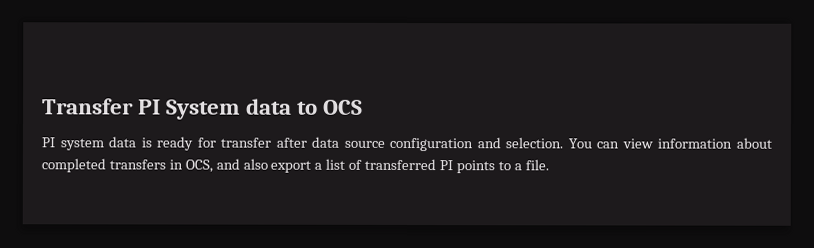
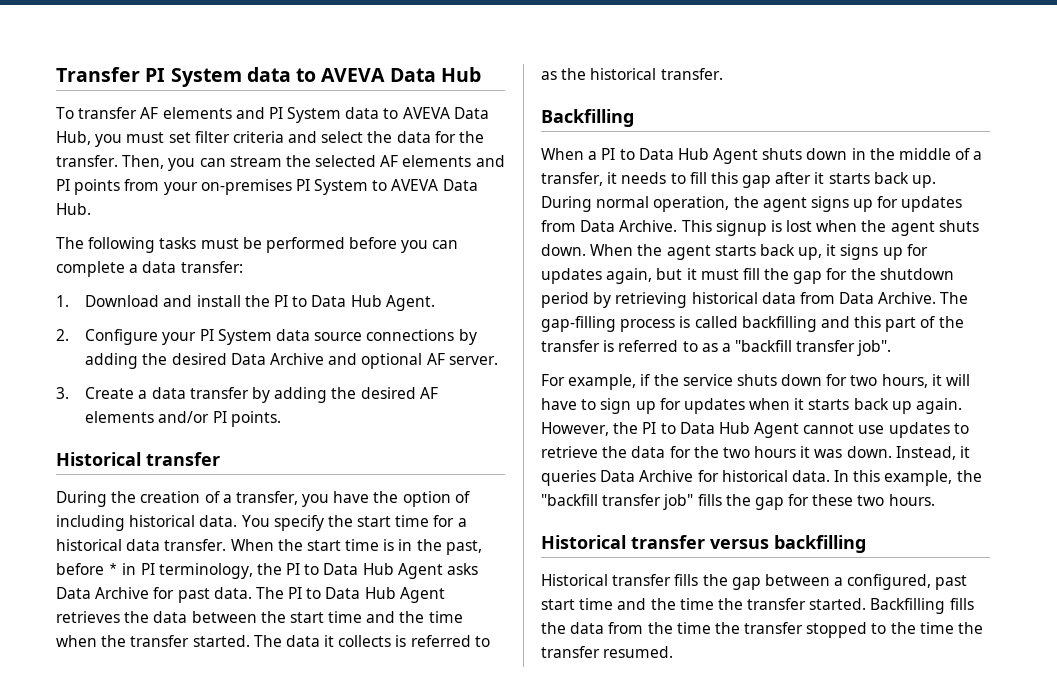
- Transfer PI System data to OCS
- PI system data is ready for transfer after data source configuration and selection. You can view information about completed transfers in OCS, and also export a list of transferred PI points to a file.
+ Transfer PI System data to AVEVA Data Hub
+ To transfer AF elements and PI System data to AVEVA Data Hub, you must set filter criteria and select the data for the transfer. Then, you can stream the selected AF elements and PI points from your on-premises PI System to AVEVA Data Hub.
+ The following tasks must be performed before you can complete a data transfer:
+ 1. Download and install the PI to Data Hub Agent.
+ 2. Configure your PI System data source connections by adding the desired Data Archive and optional AF server.
+ 3. Create a data transfer by adding the desired AF elements and/or PI points.
+ Historical transfer
+ During the creation of a transfer, you have the option of including historical data. You specify the start time for a historical data transfer. When the start time is in the past, before * in PI terminology, the PI to Data Hub Agent asks Data Archive for past data. The PI to Data Hub Agent retrieves the data between the start time and the time when the transfer started. The data it collects is referred to as the historical transfer.
+ Backfilling
+ When a PI to Data Hub Agent shuts down in the middle of a transfer, it needs to fill this gap after it starts back up. During normal operation, the agent signs up for updates from Data Archive. This signup is lost when the agent shuts down. When the agent starts back up, it signs up for updates again, but it must fill the gap for the shutdown period by retrieving historical data from Data Archive. The gap-filling process is called backfilling and this part of the transfer is referred to as a "backfill transfer job".
+ For example, if the service shuts down for two hours, it will have to sign up for updates when it starts back up again. However, the PI to Data Hub Agent cannot use updates to retrieve the data for the two hours it was down. Instead, it queries Data Archive for historical data. In this example, the "backfill transfer job" fills the gap for these two hours.
+ Historical transfer versus backfilling
+ Historical transfer fills the gap between a configured, past start time and the time the transfer started. Backfilling fills the data from the time the transfer stopped to the time the transfer resumed.

